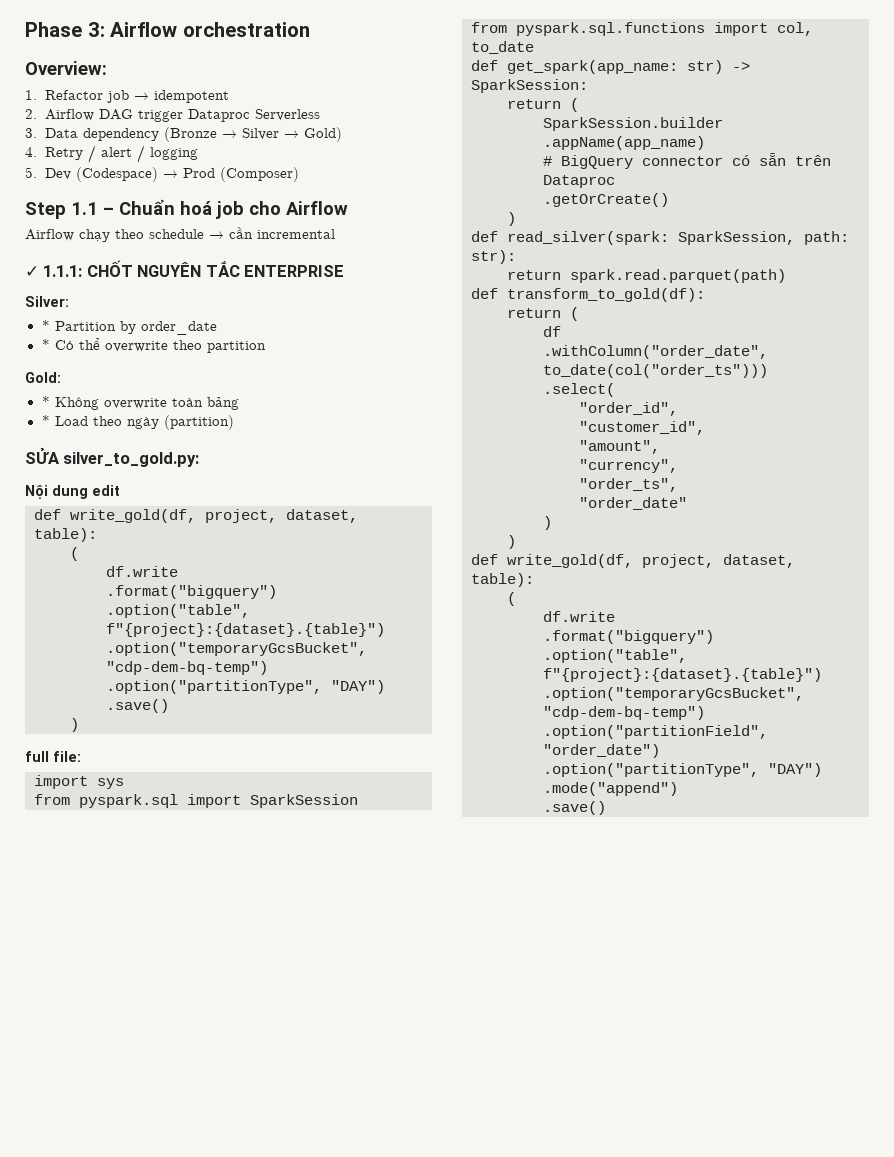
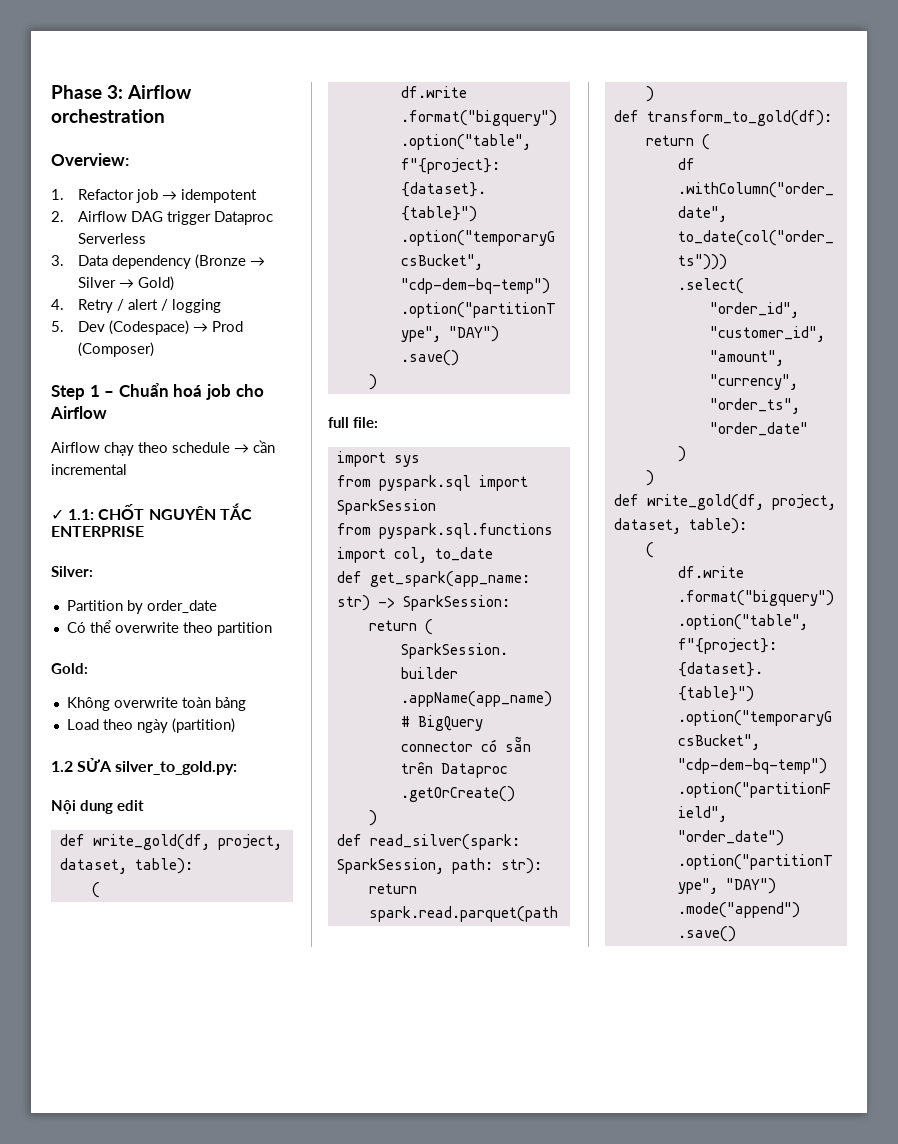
- Step 1.1 – Chuẩn hoá job cho Airflow
+ Step 1 – Chuẩn hoá job cho Airflow
- ✓ 1.1.1: CHỐT NGUYÊN TẮC ENTERPRISE
+ ✓ 1.1: CHỐT NGUYÊN TẮC ENTERPRISE
- * Partition by order_date
+ Partition by order_date
- * Có thể overwrite theo partition
+ Có thể overwrite theo partition
- * Không overwrite toàn bảng
+ Không overwrite toàn bảng
- * Load theo ngày (partition)
+ Load theo ngày (partition)
- SỬA silver_to_gold.py:
+ 1.2 SỬA silver_to_gold.py:

